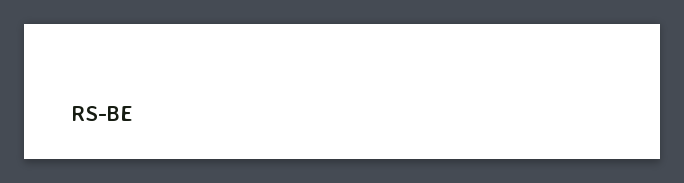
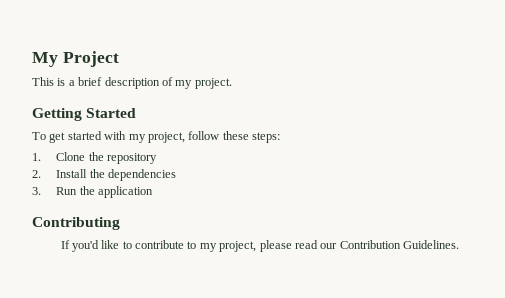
- RS-BE
+ My Project
+ This is a brief description of my project.
+ Getting Started
+ To get started with my project, follow these steps:
+ 1. Clone the repository
+ 2. Install the dependencies
+ 3. Run the application
+ Contributing
+ If you'd like to contribute to my project, please read our Contribution Guidelines.

